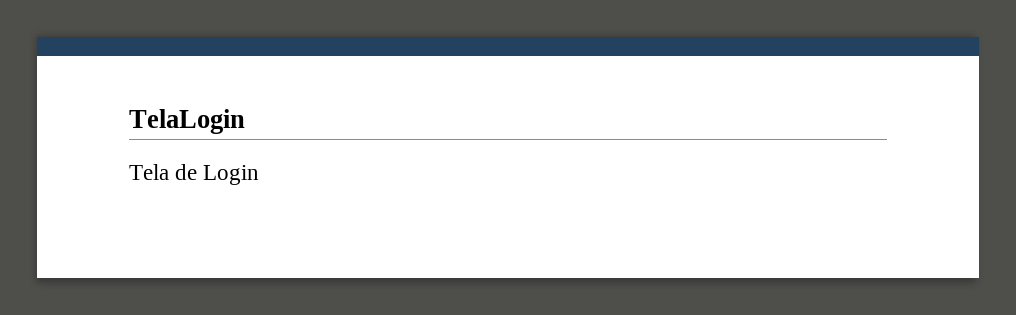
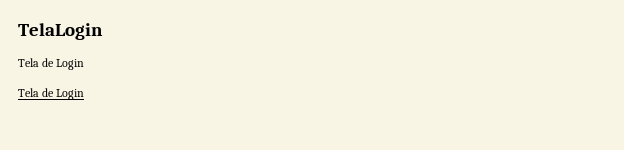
  TelaLogin
+ Tela de Login

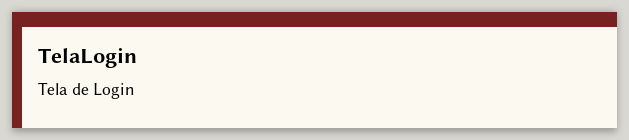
  TelaLogin
- Tela de Login

